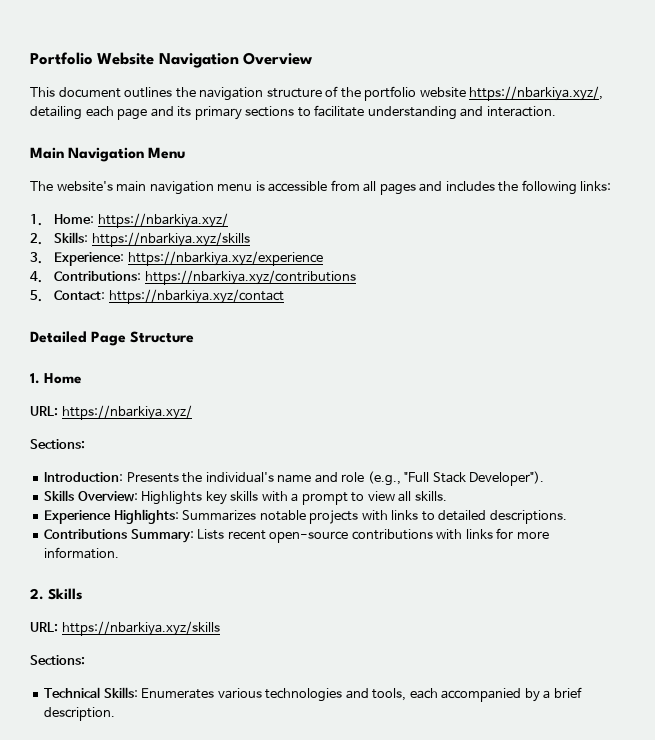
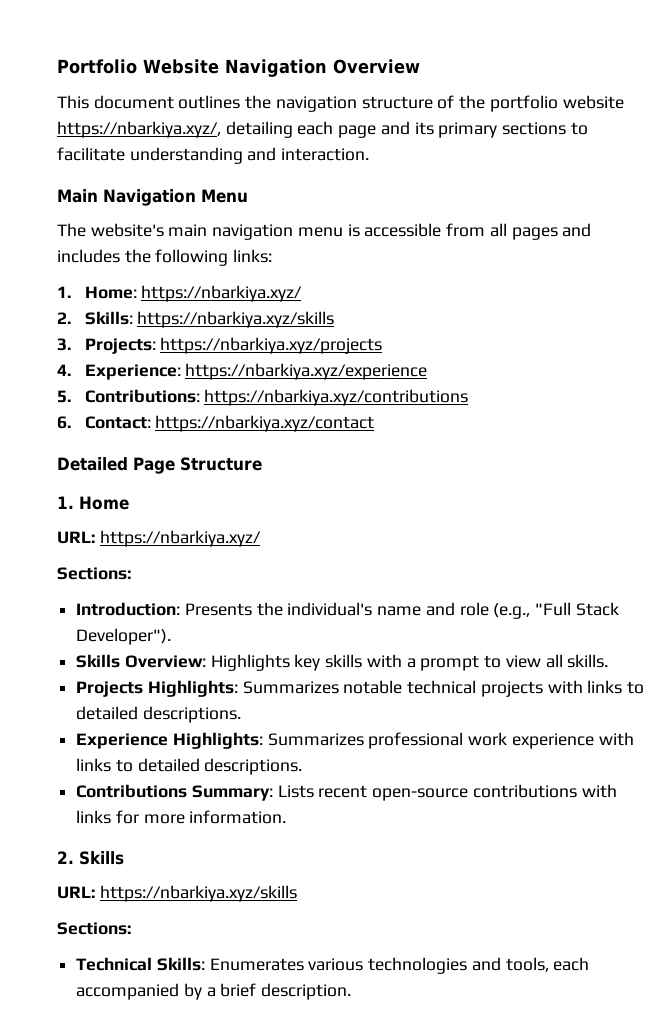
- 3. Experience: https://nbarkiya.xyz/experience
+ 3. Projects: https://nbarkiya.xyz/projects
+ 4. Experience: https://nbarkiya.xyz/experience
- 4. Contributions: https://nbarkiya.xyz/contributions
+ 5. Contributions: https://nbarkiya.xyz/contributions
- 5. Contact: https://nbarkiya.xyz/contact
+ 6. Contact: https://nbarkiya.xyz/contact
+ Projects Highlights: Summarizes notable technical projects with links to detailed descriptions.
- Experience Highlights: Summarizes notable projects with links to detailed descriptions.
+ Experience Highlights: Summarizes professional work experience with links to detailed descriptions.

